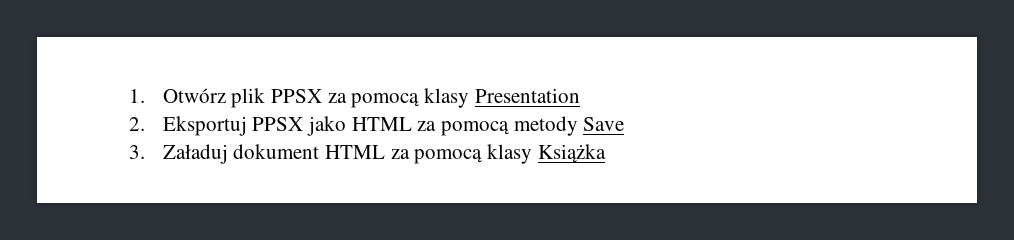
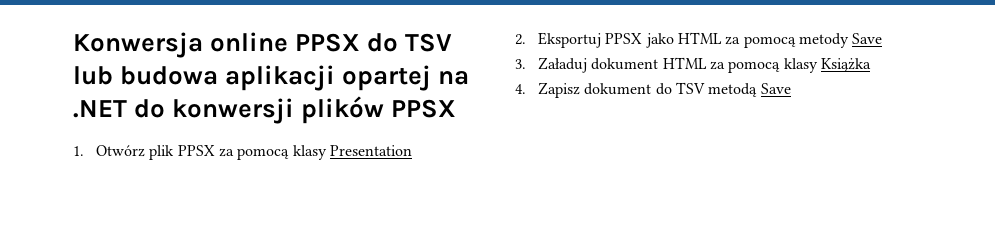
+ Konwersja online PPSX do TSV lub budowa aplikacji opartej na .NET do konwersji plików PPSX
+ 4. Zapisz dokument do TSV metodą Save

